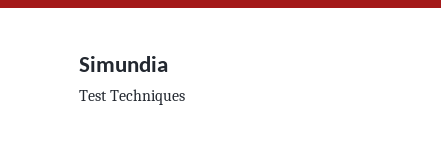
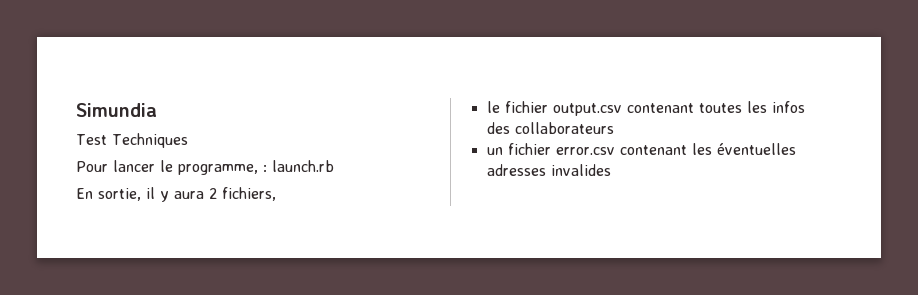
+ Pour lancer le programme, : launch.rb
+ En sortie, il y aura 2 fichiers,
+ le fichier output.csv contenant toutes les infos des collaborateurs
+ un fichier error.csv contenant les éventuelles adresses invalides

